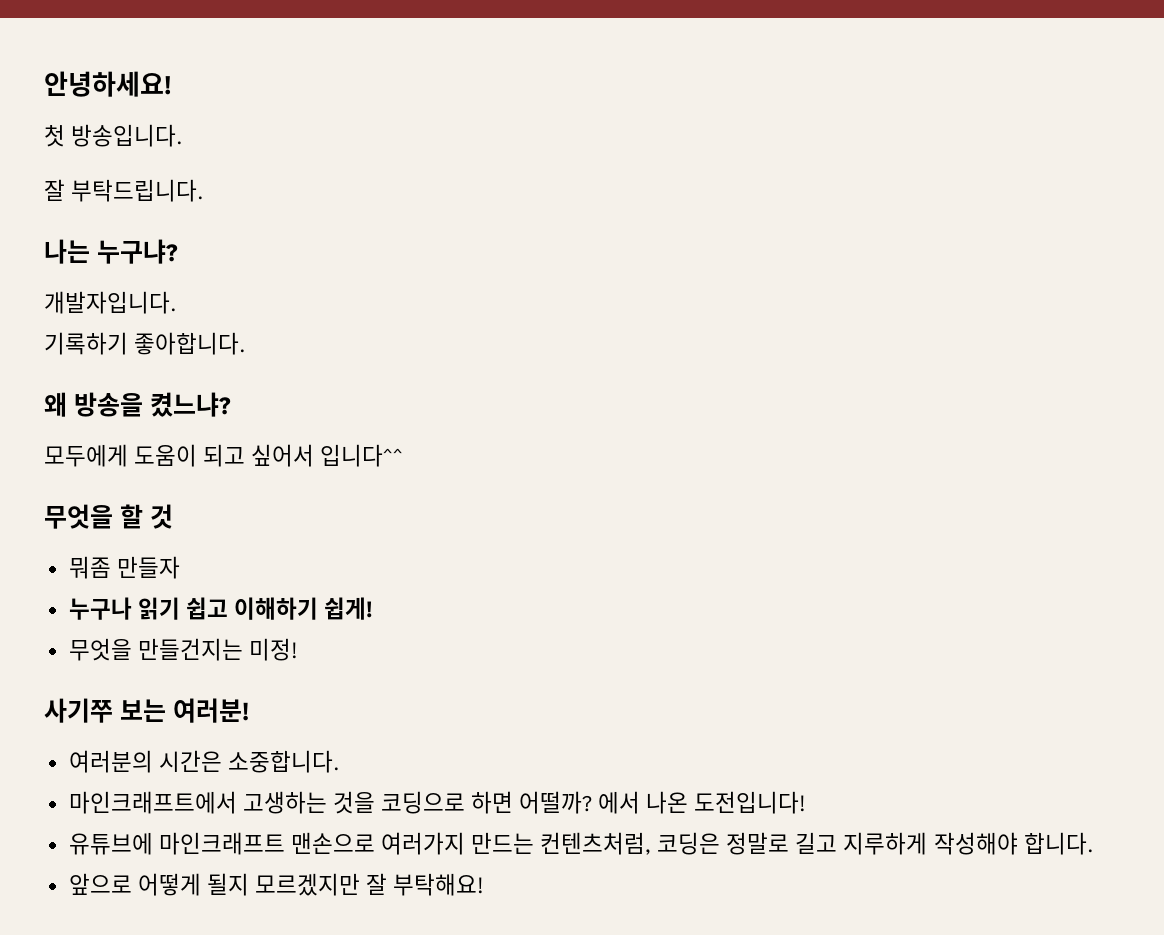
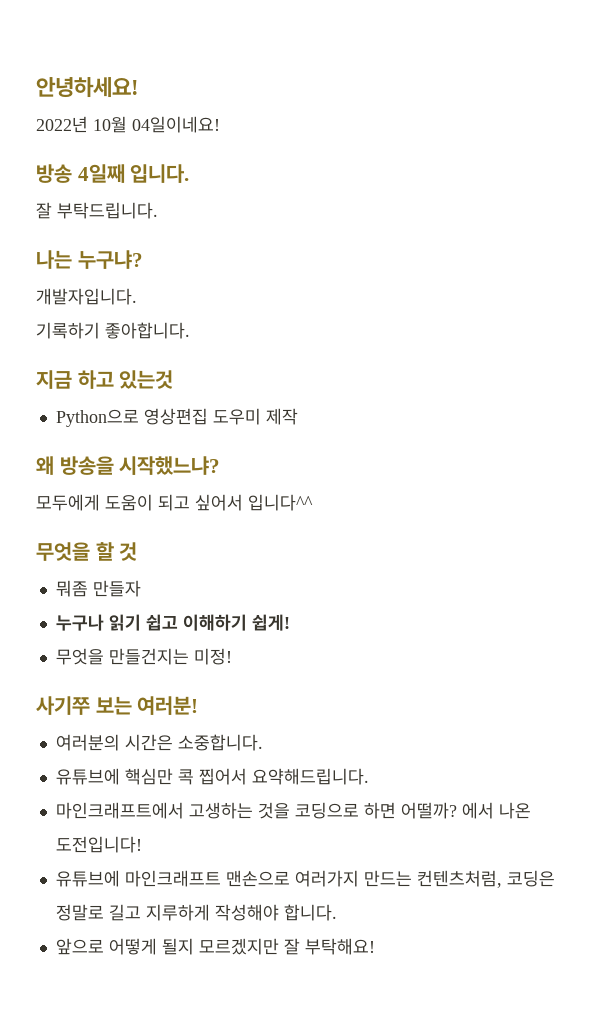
- 첫 방송입니다.
+ 2022년 10월 04일이네요!
+ 방송 4일째 입니다.
+ 지금 하고 있는것
+ Python으로 영상편집 도우미 제작
- 왜 방송을 켰느냐?
+ 왜 방송을 시작했느냐?
+ 유튜브에 핵심만 콕 찝어서 요약해드립니다.

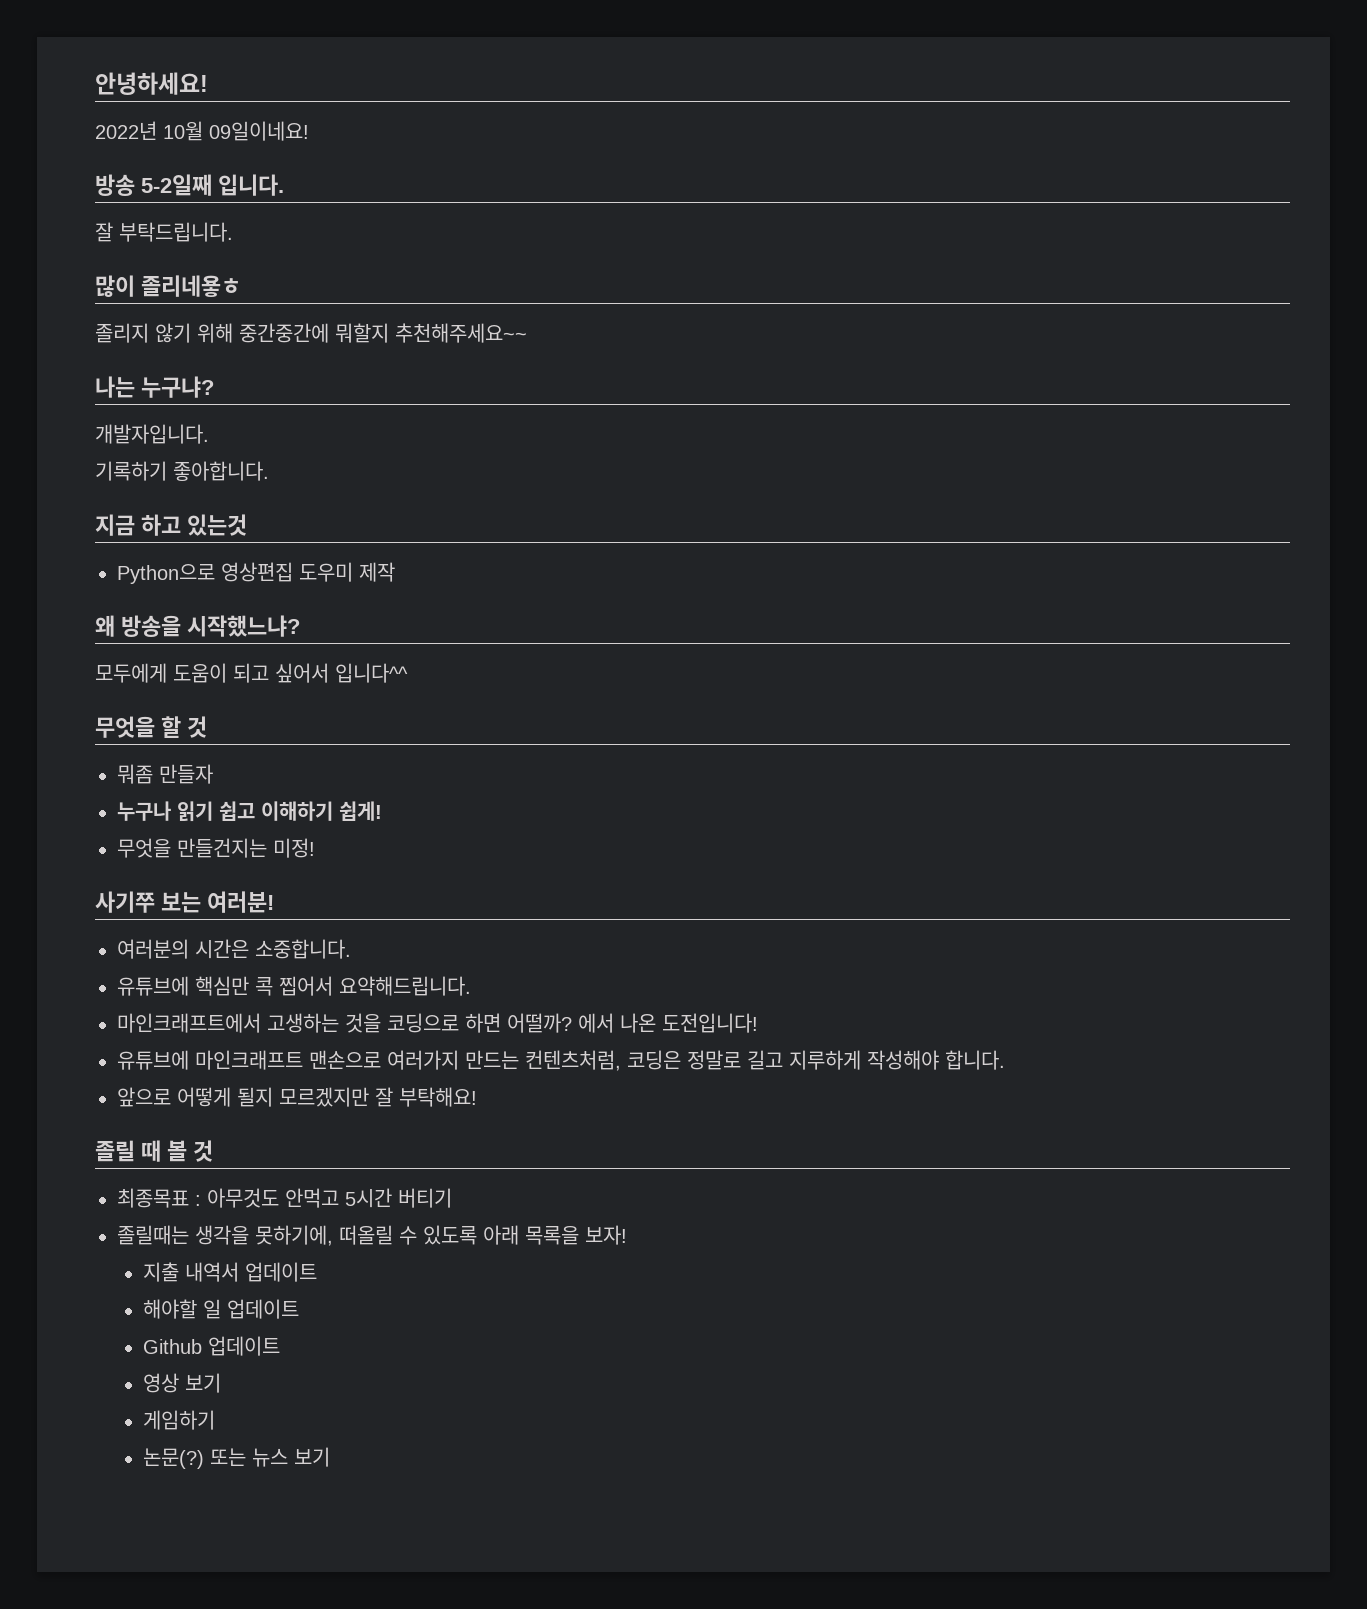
- 2022년 10월 04일이네요!
+ 2022년 10월 09일이네요!
- 방송 4일째 입니다.
+ 방송 5-2일째 입니다.
+ 많이 졸리네욯ㅎ
+ 졸리지 않기 위해 중간중간에 뭐할지 추천해주세요~~
+ 졸릴 때 볼 것
+ 최종목표 : 아무것도 안먹고 5시간 버티기
+ 졸릴때는 생각을 못하기에, 떠올릴 수 있도록 아래 목록을 보자!
+ 지출 내역서 업데이트
+ 해야할 일 업데이트
+ Github 업데이트
+ 영상 보기
+ 게임하기
+ 논문(?) 또는 뉴스 보기

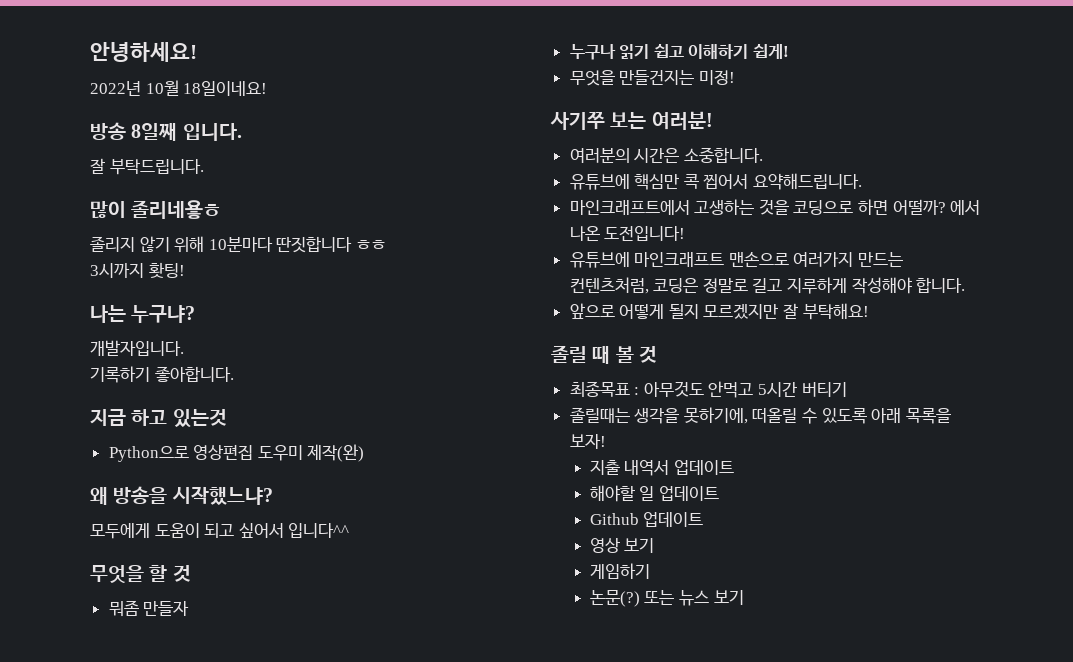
- 2022년 10월 09일이네요!
+ 2022년 10월 18일이네요!
- 방송 5-2일째 입니다.
+ 방송 8일째 입니다.
- 졸리지 않기 위해 중간중간에 뭐할지 추천해주세요~~
+ 졸리지 않기 위해 10분마다 딴짓합니다 ㅎㅎ
+ 3시까지 홧팅!
- Python으로 영상편집 도우미 제작
+ Python으로 영상편집 도우미 제작(완)

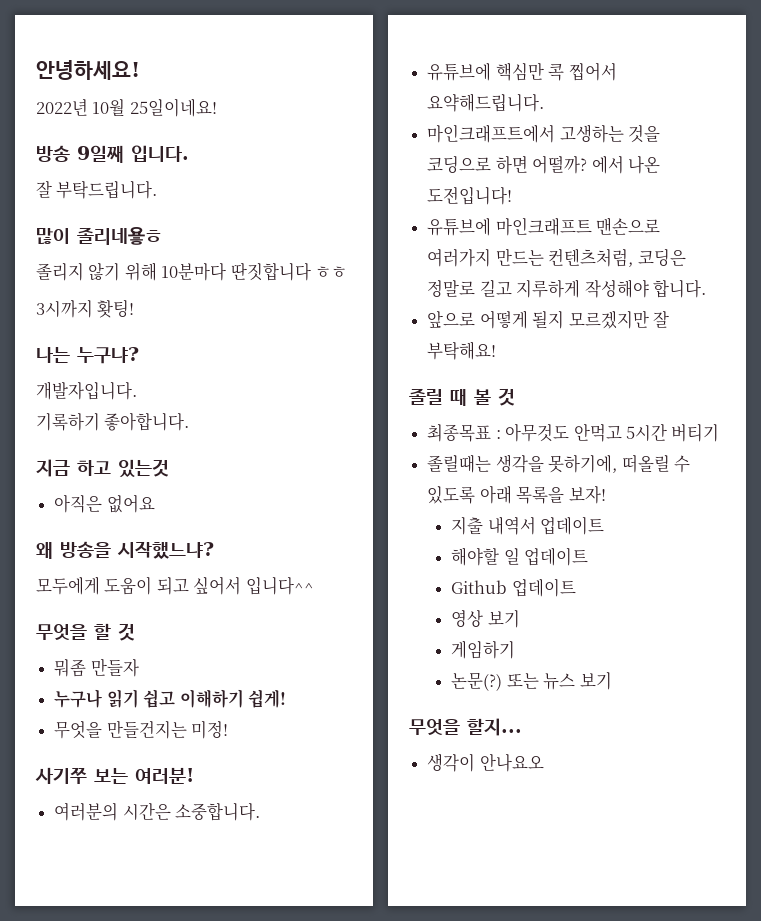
- 2022년 10월 18일이네요!
+ 2022년 10월 25일이네요!
- 방송 8일째 입니다.
+ 방송 9일째 입니다.
- Python으로 영상편집 도우미 제작(완)
+ 아직은 없어요
+ 무엇을 할지...
+ 생각이 안나요오

